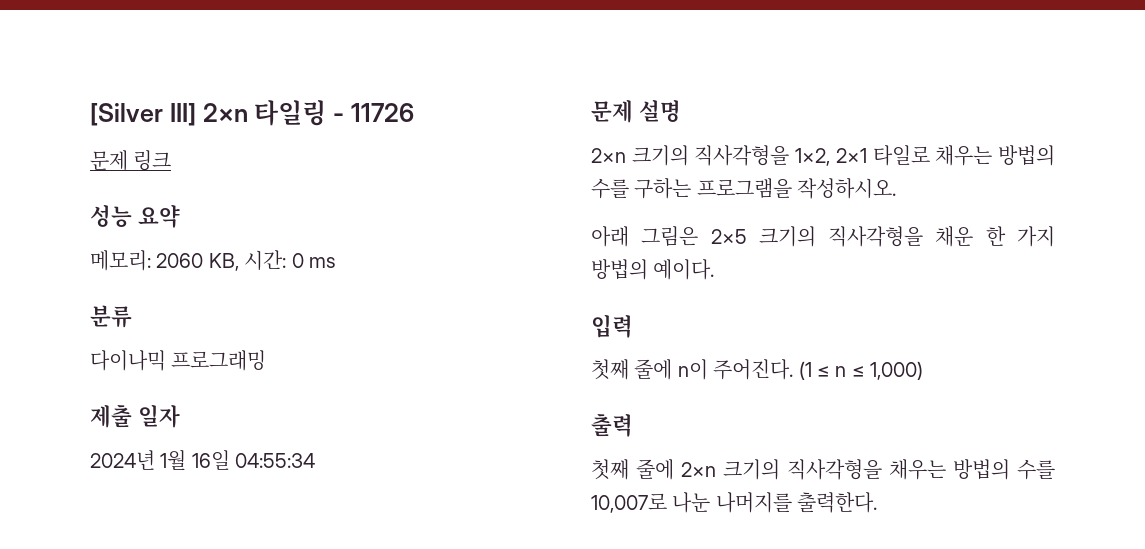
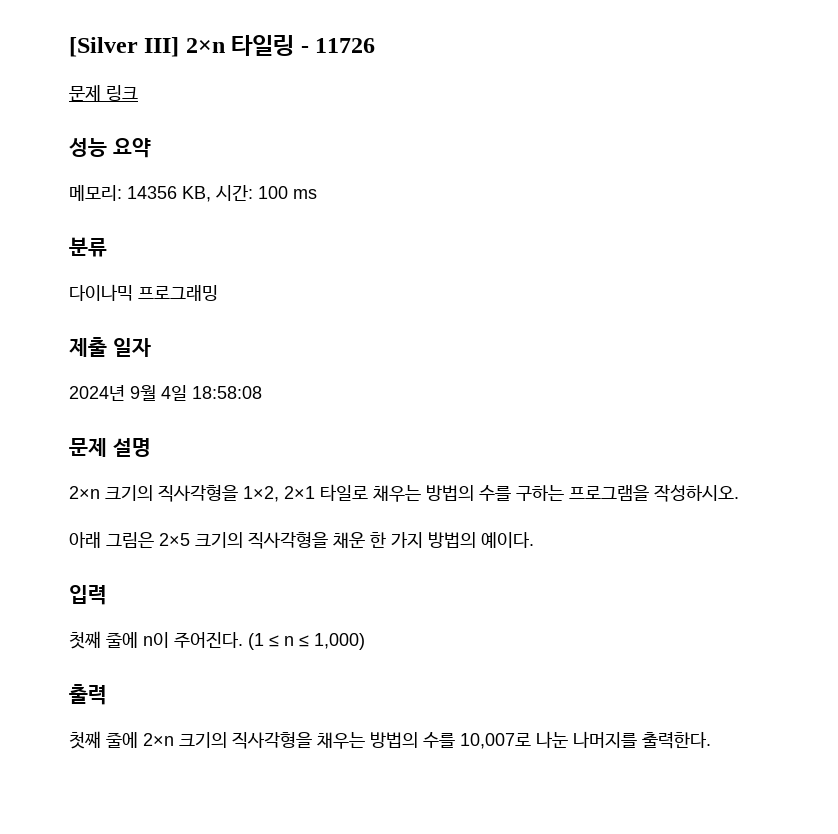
- 메모리: 2060 KB, 시간: 0 ms
+ 메모리: 14356 KB, 시간: 100 ms
- 2024년 1월 16일 04:55:34
+ 2024년 9월 4일 18:58:08

